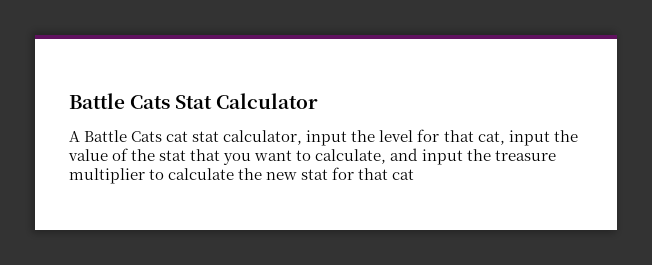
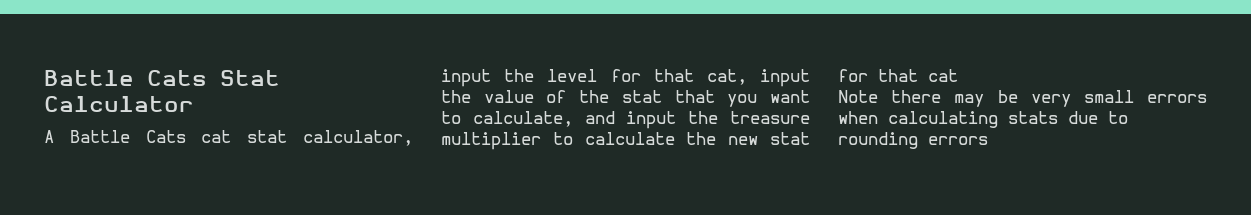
+ Note there may be very small errors when calculating stats due to rounding errors

